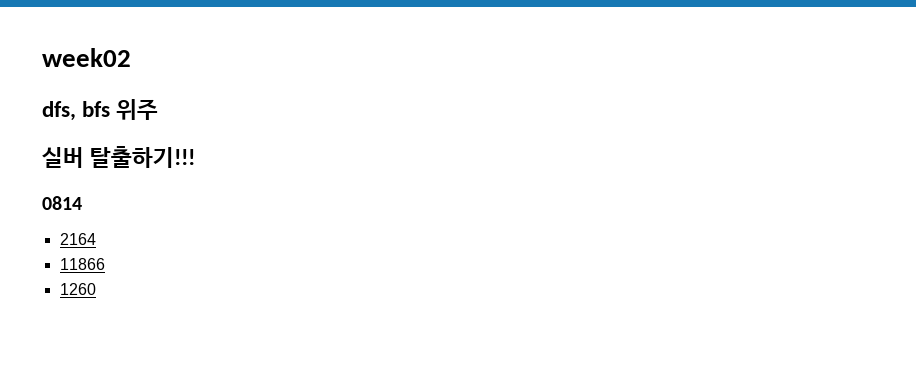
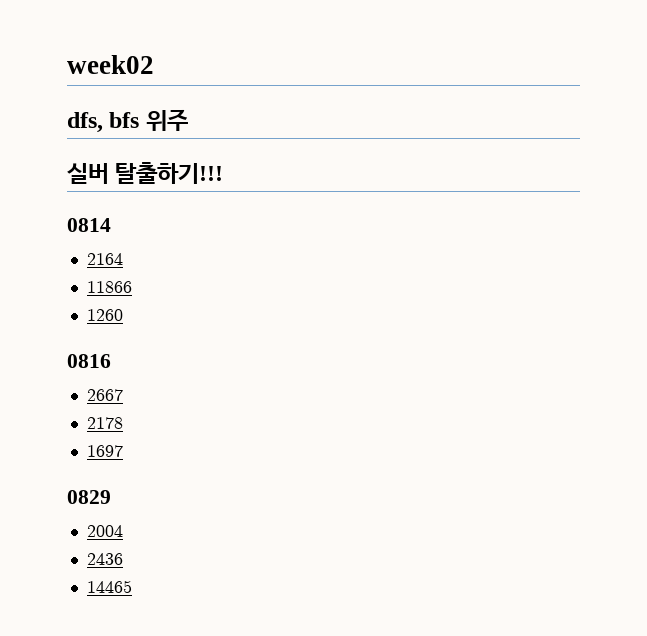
+ 0816
+ 2667
+ 2178
+ 1697
+ 0829
+ 2004
+ 2436
+ 14465

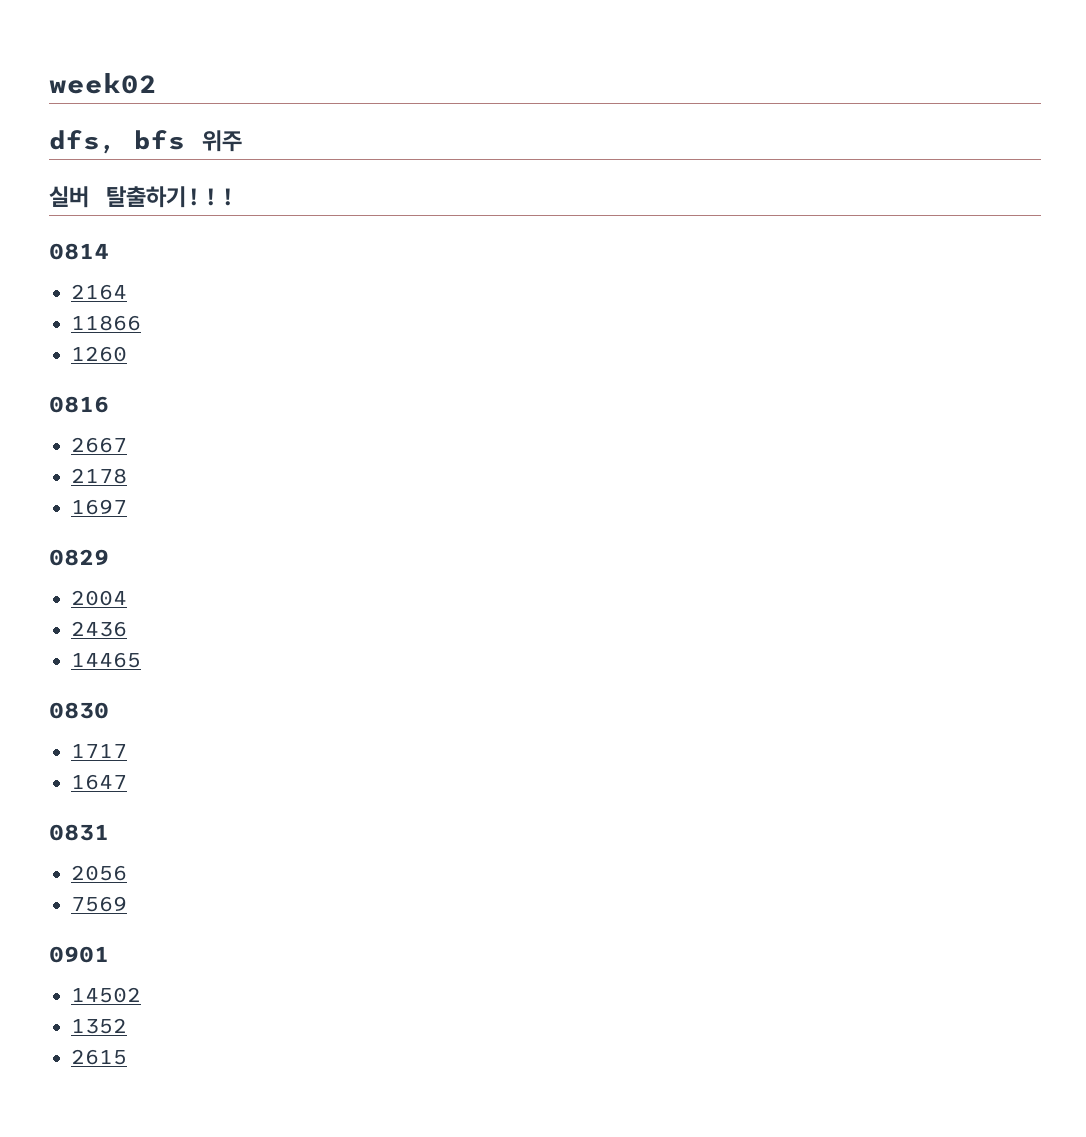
+ 0830
+ 1717
+ 1647
+ 0831
+ 2056
+ 7569
+ 0901
+ 14502
+ 1352
+ 2615

